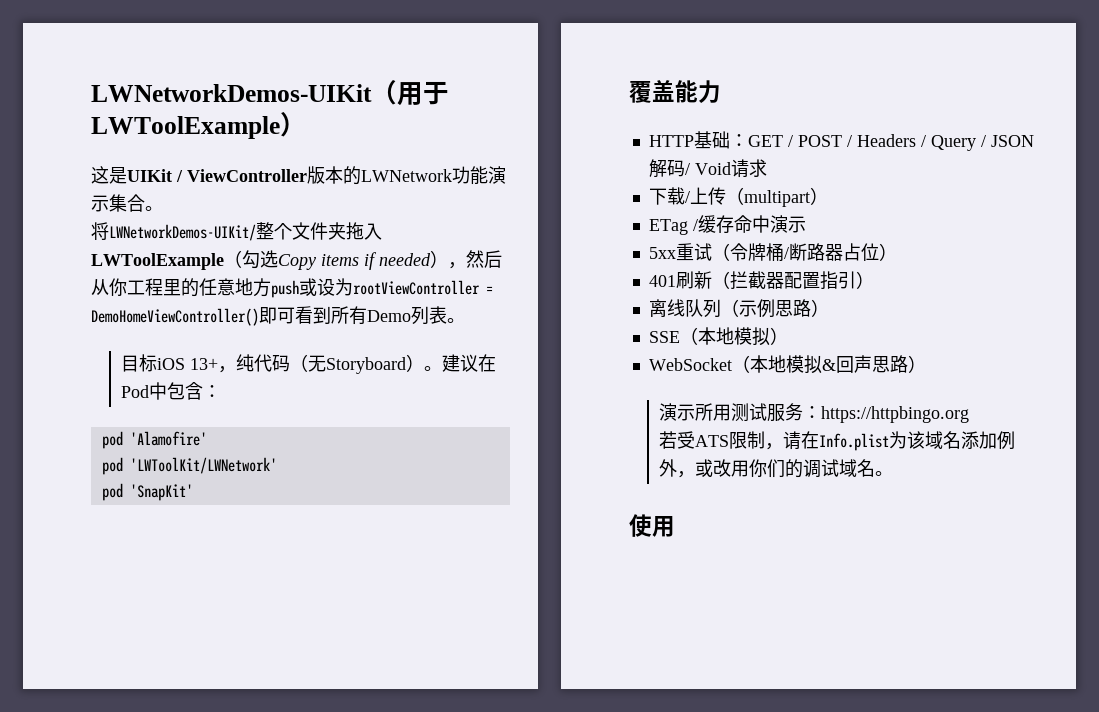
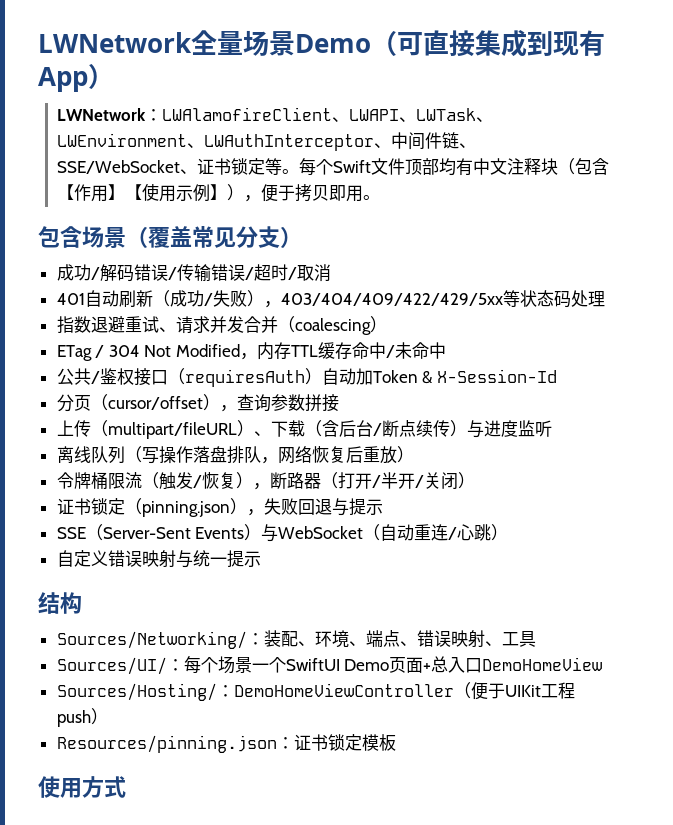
- LWNetworkDemos-UIKit（用于LWToolExample）
- 这是UIKit / ViewController版本的LWNetwork功能演示集合。
- 将LWNetworkDemos-UIKit/整个文件夹拖入LWToolExample（勾选Copy items if needed），然后从你工程里的任意地方push或设为rootViewController = DemoHomeViewController()即可看到所有Demo列表。
- 目标iOS 13+，纯代码（无Storyboard）。建议在Pod中包含：
- pod 'Alamofire'
- pod 'LWToolKit/LWNetwork'
- pod 'SnapKit'
- 覆盖能力
- HTTP基础：GET / POST / Headers / Query / JSON解码/ Void请求
- 下载/上传（multipart）
- ETag /缓存命中演示
- 5xx重试（令牌桶/断路器占位）
- 401刷新（拦截器配置指引）
- 离线队列（示例思路）
+ LWNetwork全量场景Demo（可直接集成到现有App）
+ LWNetwork：LWAlamofireClient、LWAPI、LWTask、LWEnvironment、LWAuthInterceptor、中间件链、SSE/WebSocket、证书锁定等。每个Swift文件顶部均有中文注释块（包含【作用】【使用示例】），便于拷贝即用。
+ 包含场景（覆盖常见分支）
+ 成功/解码错误/传输错误/超时/取消
+ 401自动刷新（成功/失败），403/404/409/422/429/5xx等状态码处理
+ 指数退避重试、请求并发合并（coalescing）
+ ETag / 304 Not Modified，内存TTL缓存命中/未命中
+ 公共/鉴权接口（requiresAuth）自动加Token & X-Session-Id
+ 分页（cursor/offset），查询参数拼接
+ 上传（multipart/fileURL）、下载（含后台/断点续传）与进度监听
+ 离线队列（写操作落盘排队，网络恢复后重放）
+ 令牌桶限流（触发/恢复），断路器（打开/半开/关闭）
+ 证书锁定（pinning.json），失败回退与提示
- SSE（本地模拟）
- WebSocket（本地模拟&回声思路）
- 演示所用测试服务：https://httpbingo.org
- 若受ATS限制，请在Info.plist为该域名添加例外，或改用你们的调试域名。
- 使用
+ SSE（Server-Sent Events）与WebSocket（自动重连/心跳）
+ 自定义错误映射与统一提示
+ 结构
+ Sources/Networking/：装配、环境、端点、错误映射、工具
+ Sources/UI/：每个场景一个SwiftUI Demo页面+总入口DemoHomeView
+ Sources/Hosting/：DemoHomeViewController（便于UIKit工程push）
+ Resources/pinning.json：证书锁定模板
+ 使用方式

